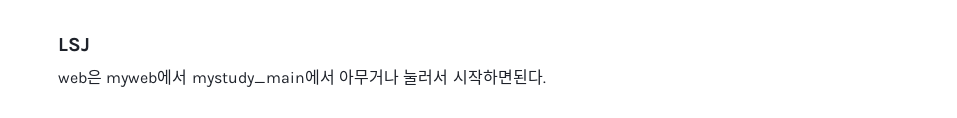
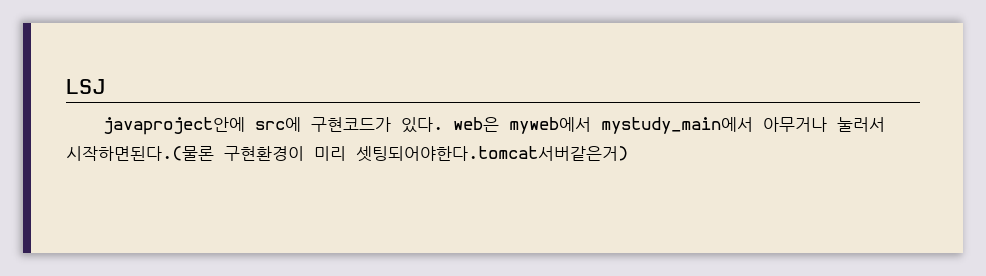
- web은 myweb에서 mystudy_main에서 아무거나 눌러서 시작하면된다.
+ javaproject안에 src에 구현코드가 있다. web은 myweb에서 mystudy_main에서 아무거나 눌러서 시작하면된다.(물론 구현환경이 미리 셋팅되어야한다.tomcat서버같은거)

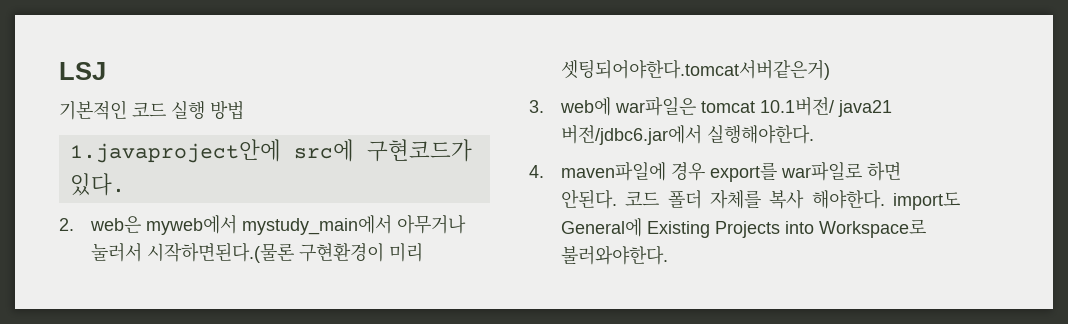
- javaproject안에 src에 구현코드가 있다. web은 myweb에서 mystudy_main에서 아무거나 눌러서 시작하면된다.(물론 구현환경이 미리 셋팅되어야한다.tomcat서버같은거)
+ 기본적인 코드 실행 방법
+ 1.javaproject안에 src에 구현코드가 있다.
+ 2. web은 myweb에서 mystudy_main에서 아무거나 눌러서 시작하면된다.(물론 구현환경이 미리 셋팅되어야한다.tomcat서버같은거)
+ 3. web에 war파일은 tomcat 10.1버전/ java21 버전/jdbc6.jar에서 실행해야한다.
+ 4. maven파일에 경우 export를 war파일로 하면 안된다. 코드 폴더 자체를 복사 해야한다. import도 General에 Existing Projects into Workspace로 불러와야한다.

